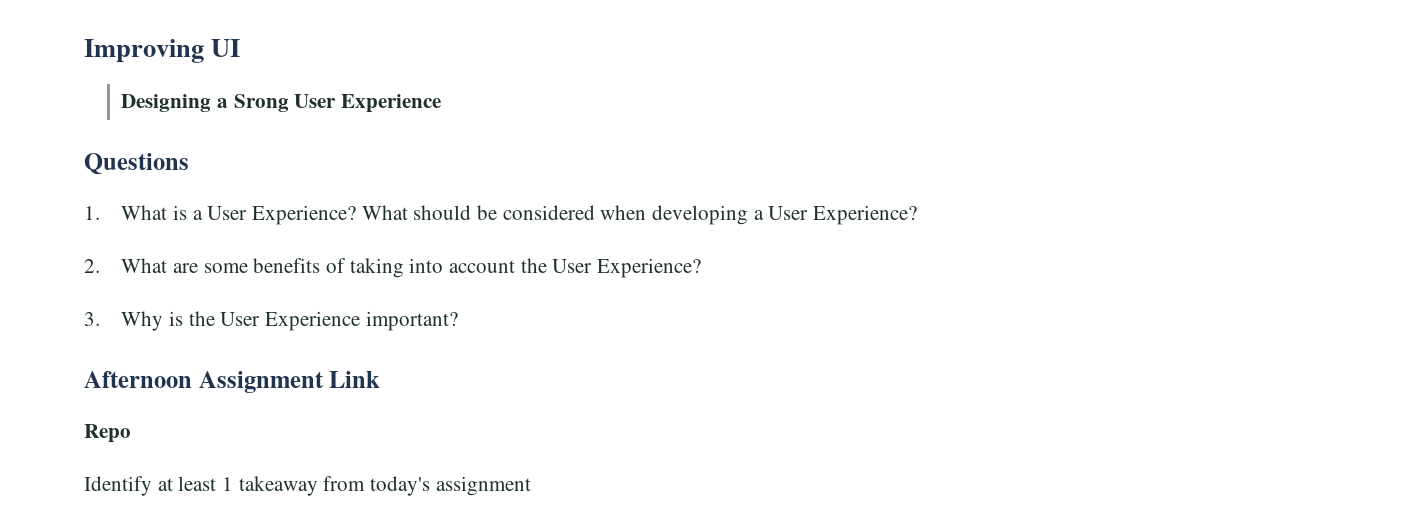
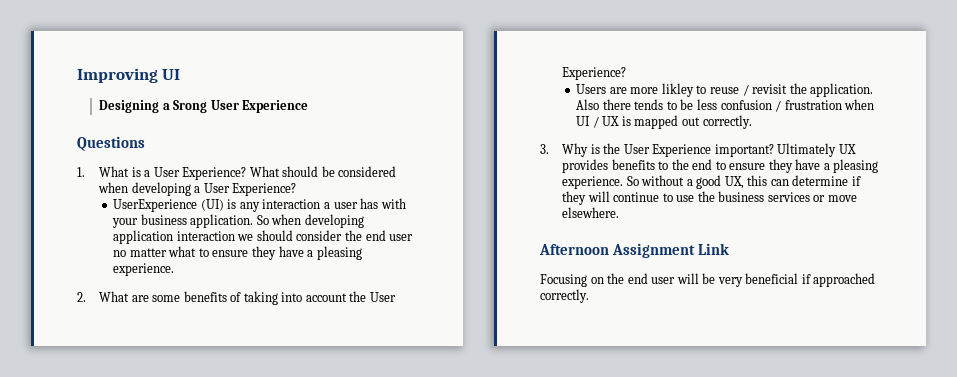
+ UserExperience (UI) is any interaction a user has with your business application. So when developing application interaction we should consider the end user no matter what to ensure they have a pleasing experience.
+ Users are more likley to reuse / revisit the application. Also there tends to be less confusion / frustration when UI / UX is mapped out correctly.
- 3. Why is the User Experience important?
+ 3. Why is the User Experience important? Ultimately UX provides benefits to the end to ensure they have a pleasing experience. So without a good UX, this can determine if they will continue to use the business services or move elsewhere.
  Afternoon Assignment Link
- Repo
- Identify at least 1 takeaway from today's assignment
+ Focusing on the end user will be very beneficial if approached correctly.

